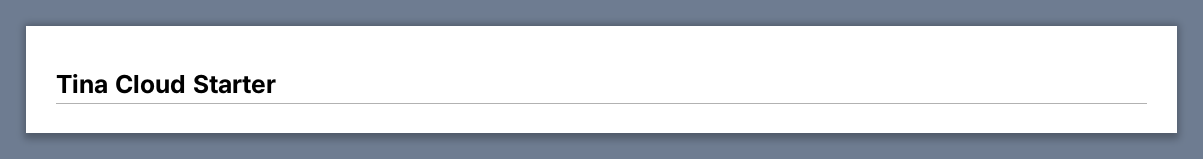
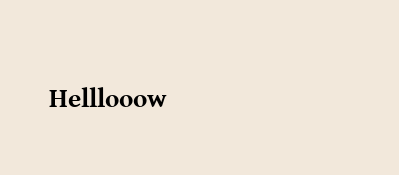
- Tina Cloud Starter
+ Helllooow

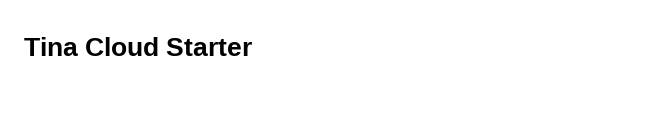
- Helllooow
+ Tina Cloud Starter

